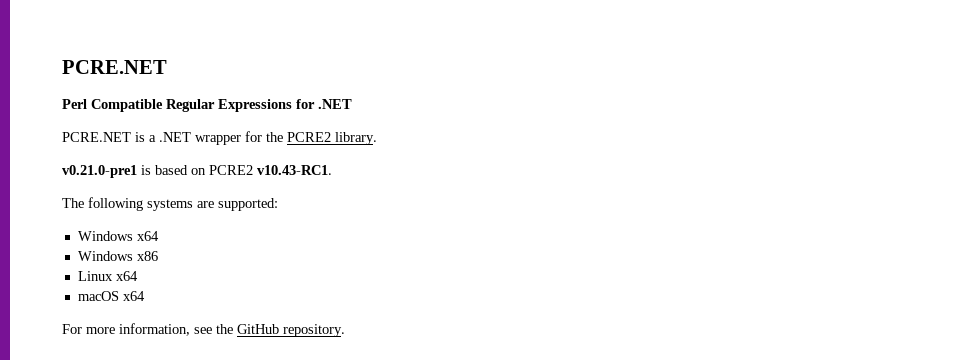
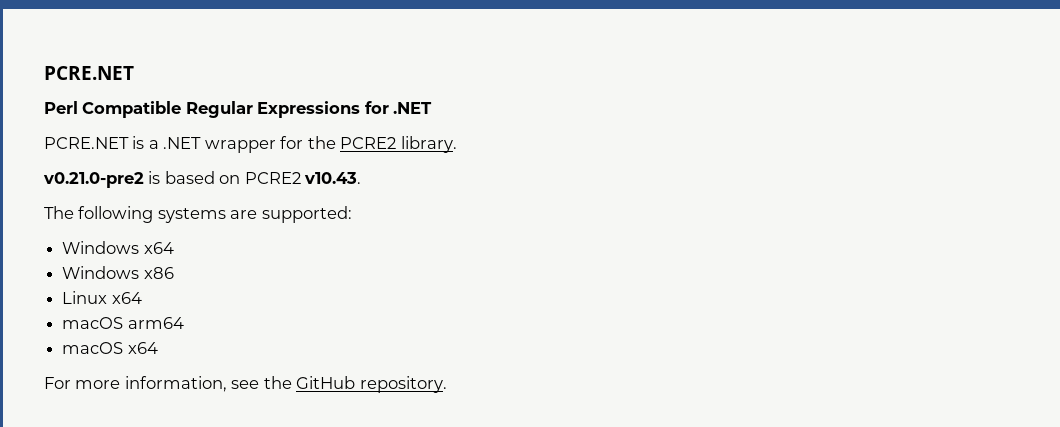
- v0.21.0-pre1 is based on PCRE2 v10.43-RC1.
+ v0.21.0-pre2 is based on PCRE2 v10.43.
+ macOS arm64

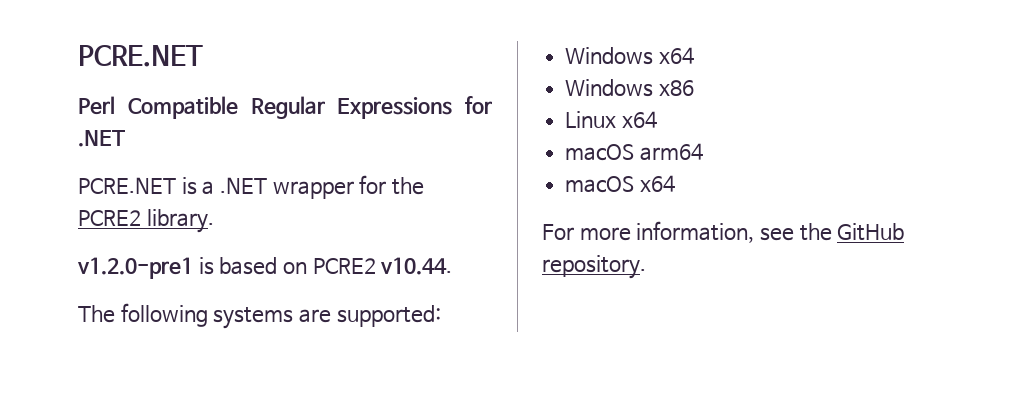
- v0.21.0-pre2 is based on PCRE2 v10.43.
+ v1.2.0-pre1 is based on PCRE2 v10.44.

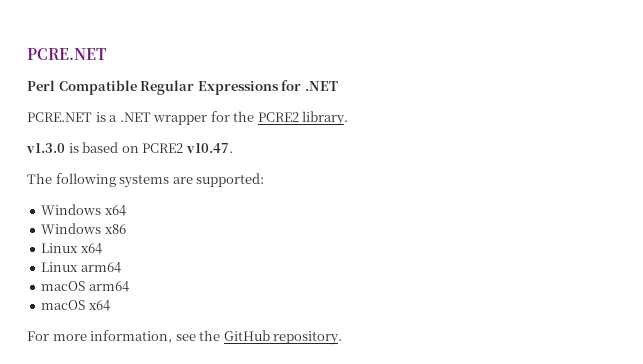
- v1.2.0-pre1 is based on PCRE2 v10.44.
+ v1.3.0 is based on PCRE2 v10.47.
+ Linux arm64

